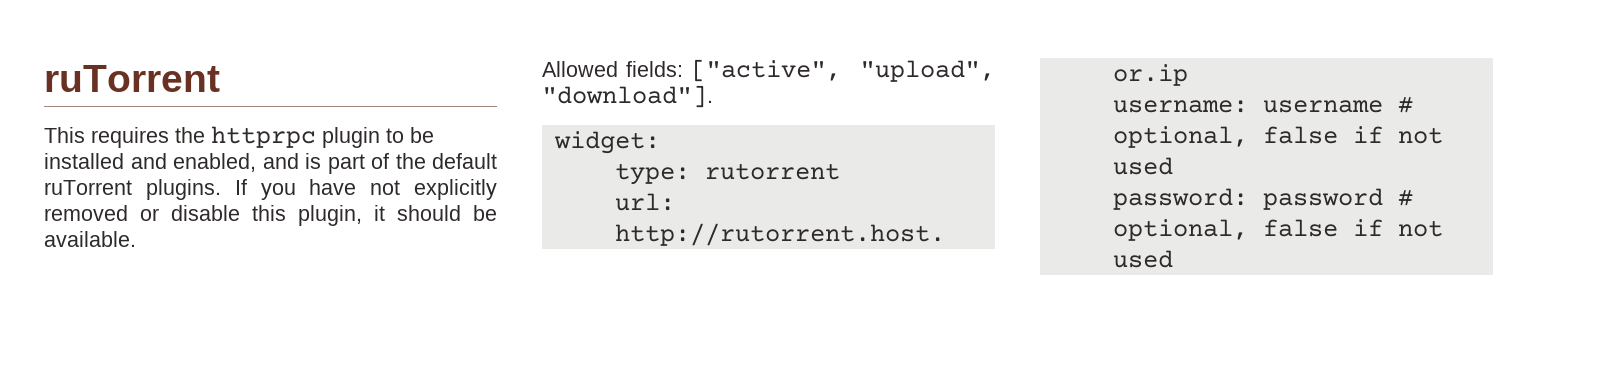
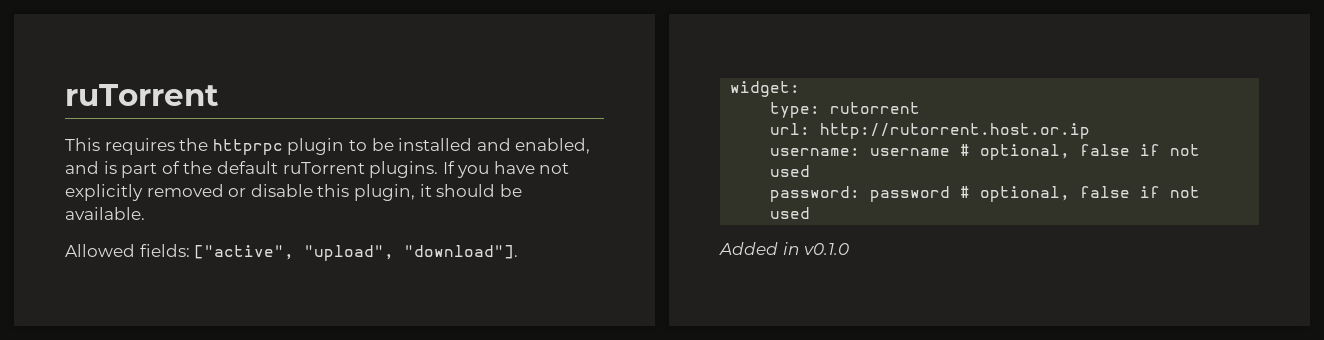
+ Added in v0.1.0

